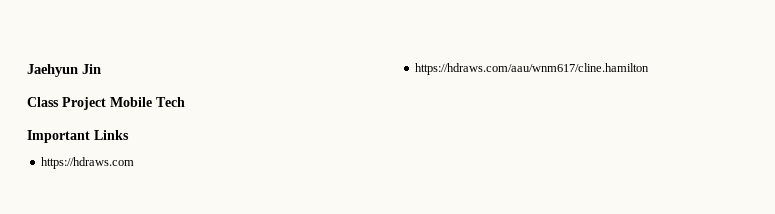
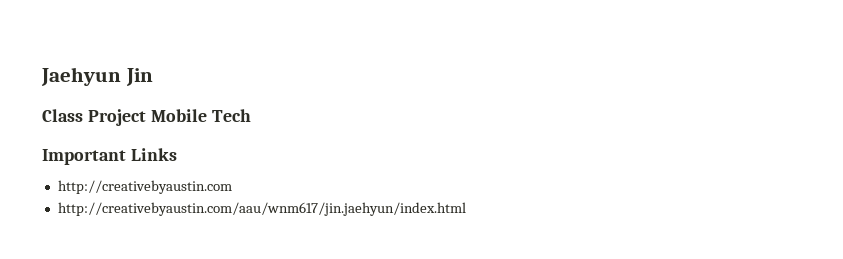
- https://hdraws.com
- https://hdraws.com/aau/wnm617/cline.hamilton
+ http://creativebyaustin.com
+ http://creativebyaustin.com/aau/wnm617/jin.jaehyun/index.html

